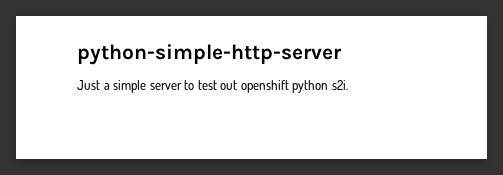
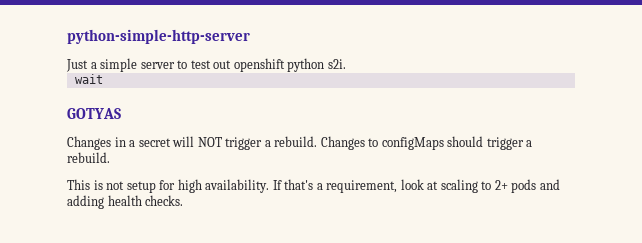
+ wait
+ GOTYAS
+ Changes in a secret will NOT trigger a rebuild. Changes to configMaps should trigger a rebuild.
+ This is not setup for high availability. If that's a requirement, look at scaling to 2+ pods and adding health checks.

